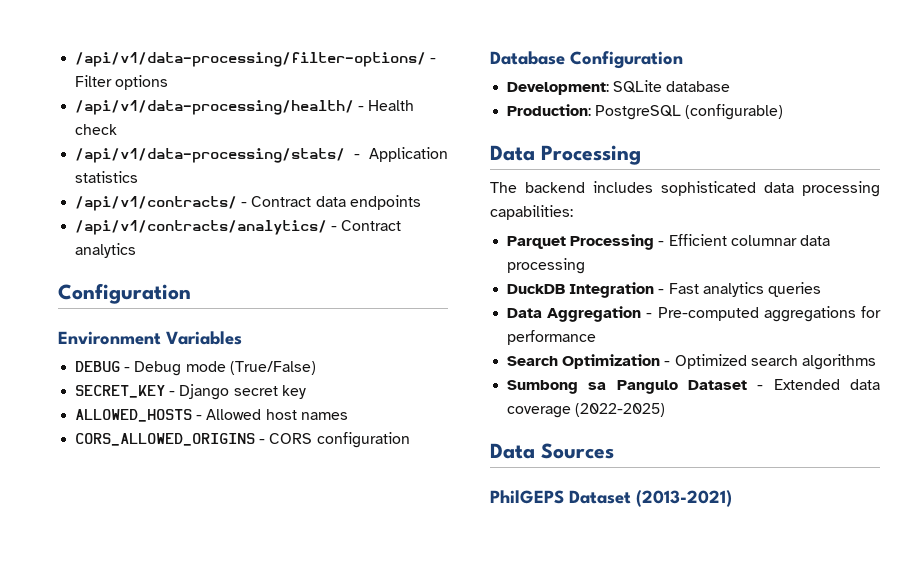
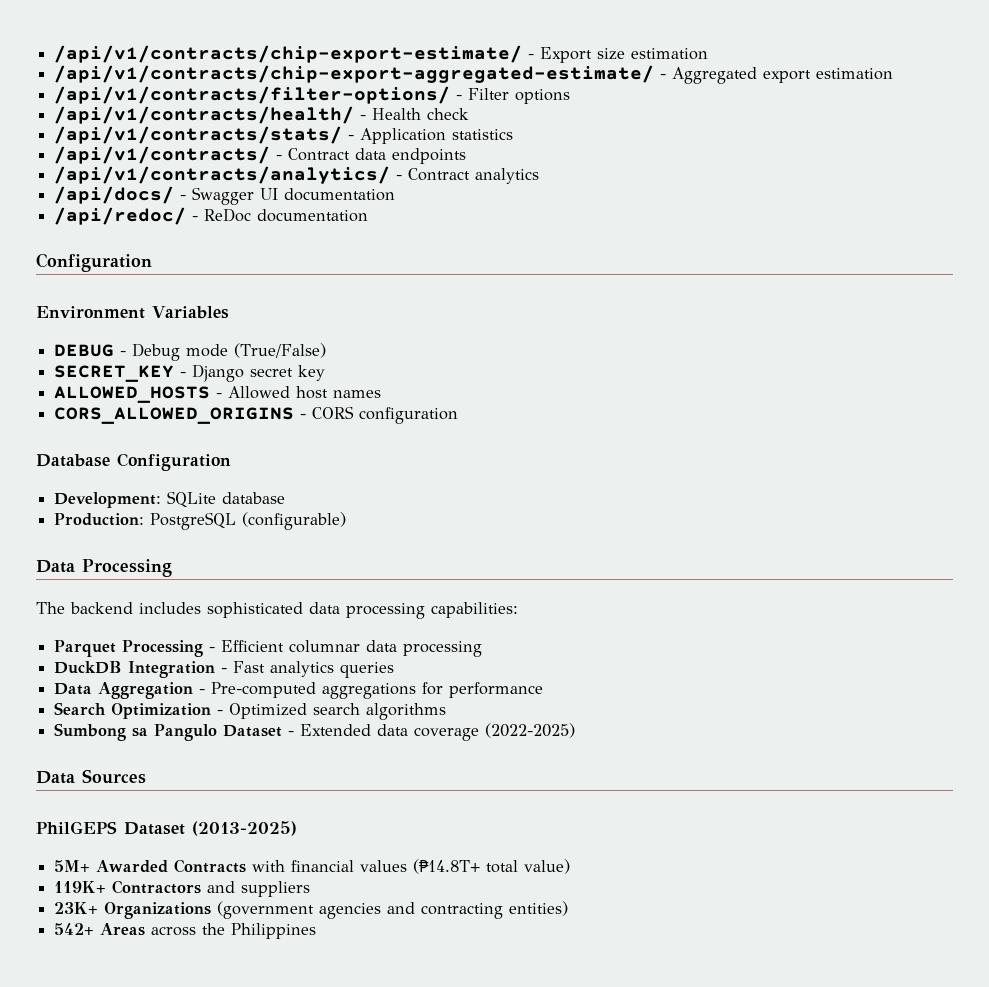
- /api/v1/data-processing/filter-options/ - Filter options
+ /api/v1/contracts/chip-export-estimate/ - Export size estimation
+ /api/v1/contracts/chip-export-aggregated-estimate/ - Aggregated export estimation
+ /api/v1/contracts/filter-options/ - Filter options
- /api/v1/data-processing/health/ - Health check
+ /api/v1/contracts/health/ - Health check
- /api/v1/data-processing/stats/ - Application statistics
+ /api/v1/contracts/stats/ - Application statistics
+ /api/docs/ - Swagger UI documentation
+ /api/redoc/ - ReDoc documentation
- PhilGEPS Dataset (2013-2021)
+ PhilGEPS Dataset (2013-2025)
+ 5M+ Awarded Contracts with financial values (₱14.8T+ total value)
+ 119K+ Contractors and suppliers
+ 23K+ Organizations (government agencies and contracting entities)
+ 542+ Areas across the Philippines

